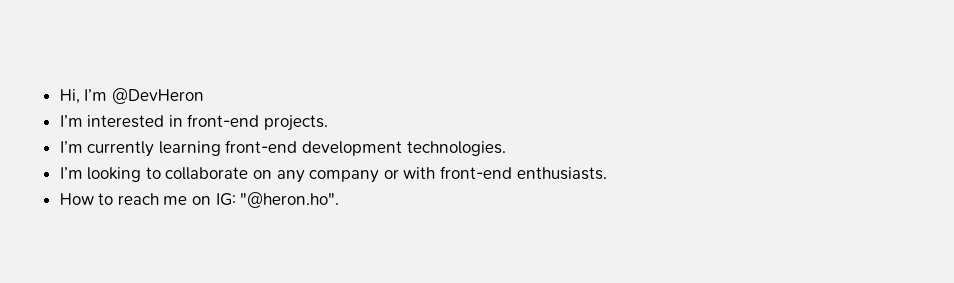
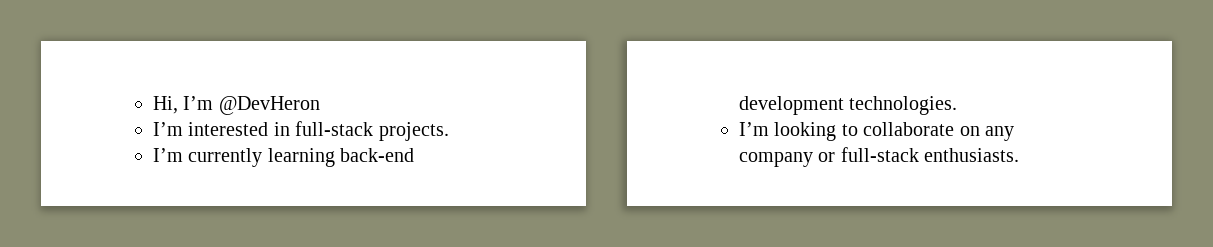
- I’m interested in front-end projects.
+ I’m interested in full-stack projects.
- I’m currently learning front-end development technologies.
+ I’m currently learning back-end development technologies.
- I’m looking to collaborate on any company or with front-end enthusiasts.
+ I’m looking to collaborate on any company or full-stack enthusiasts.
- How to reach me on IG: "@heron.ho".

